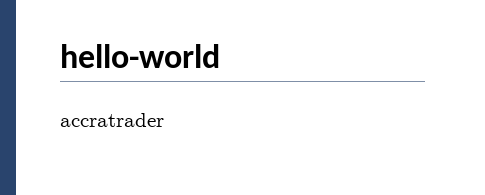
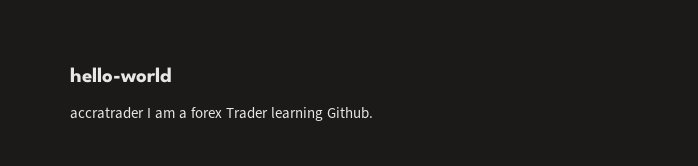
- accratrader
+ accratrader I am a forex Trader learning Github.

